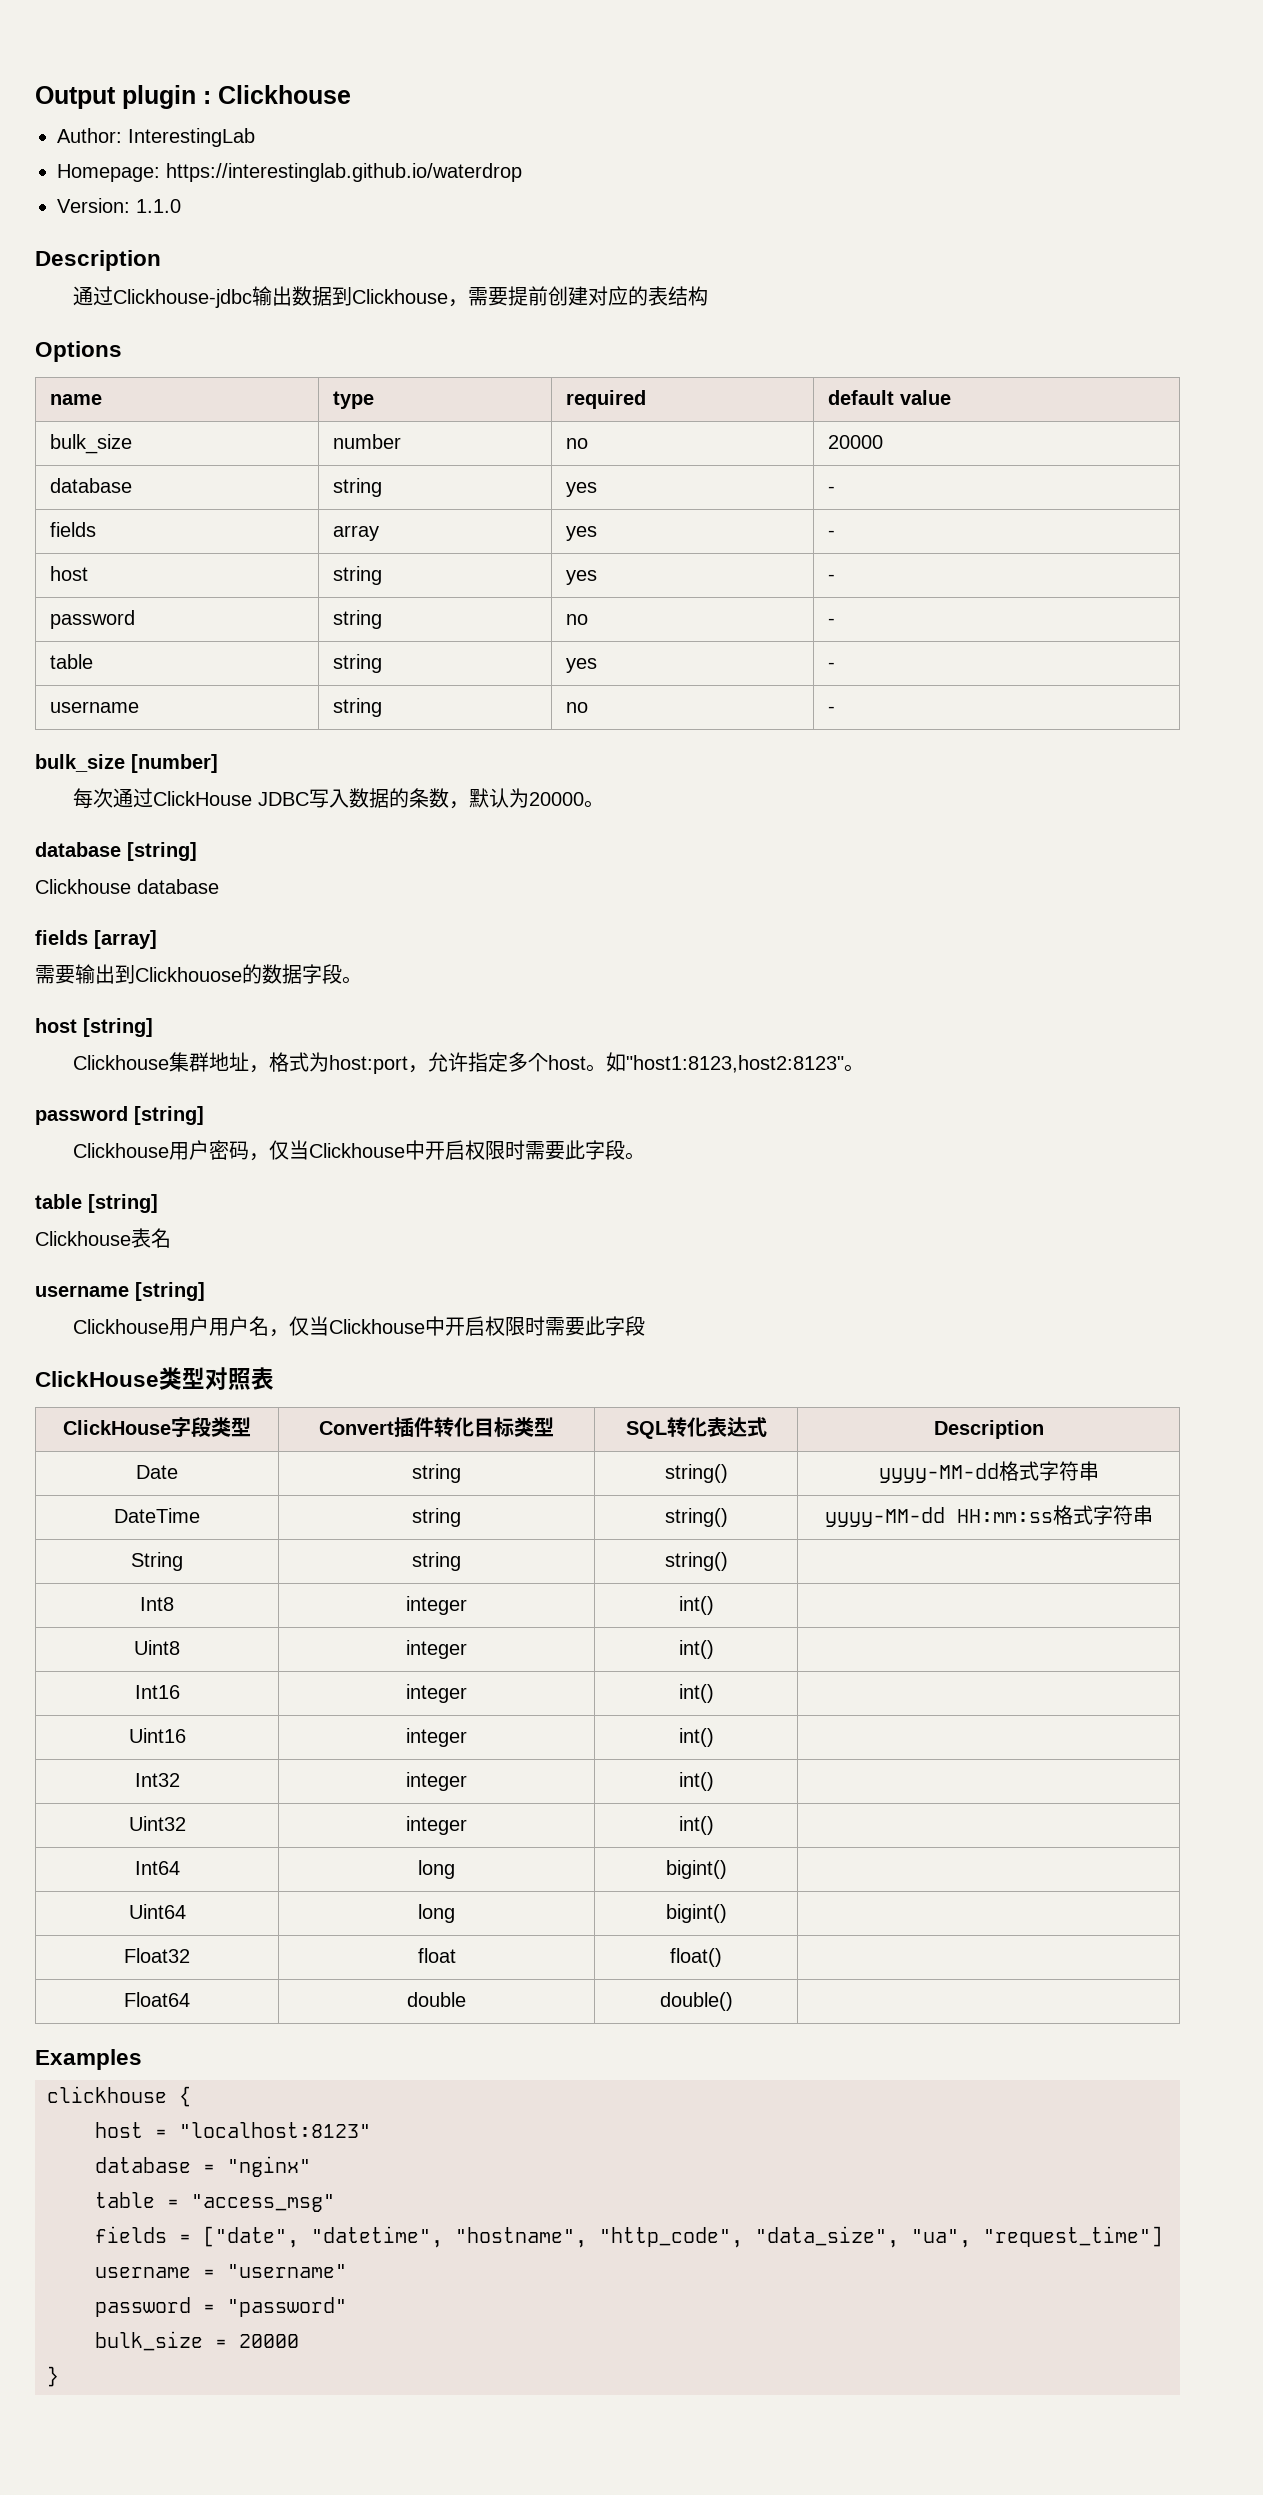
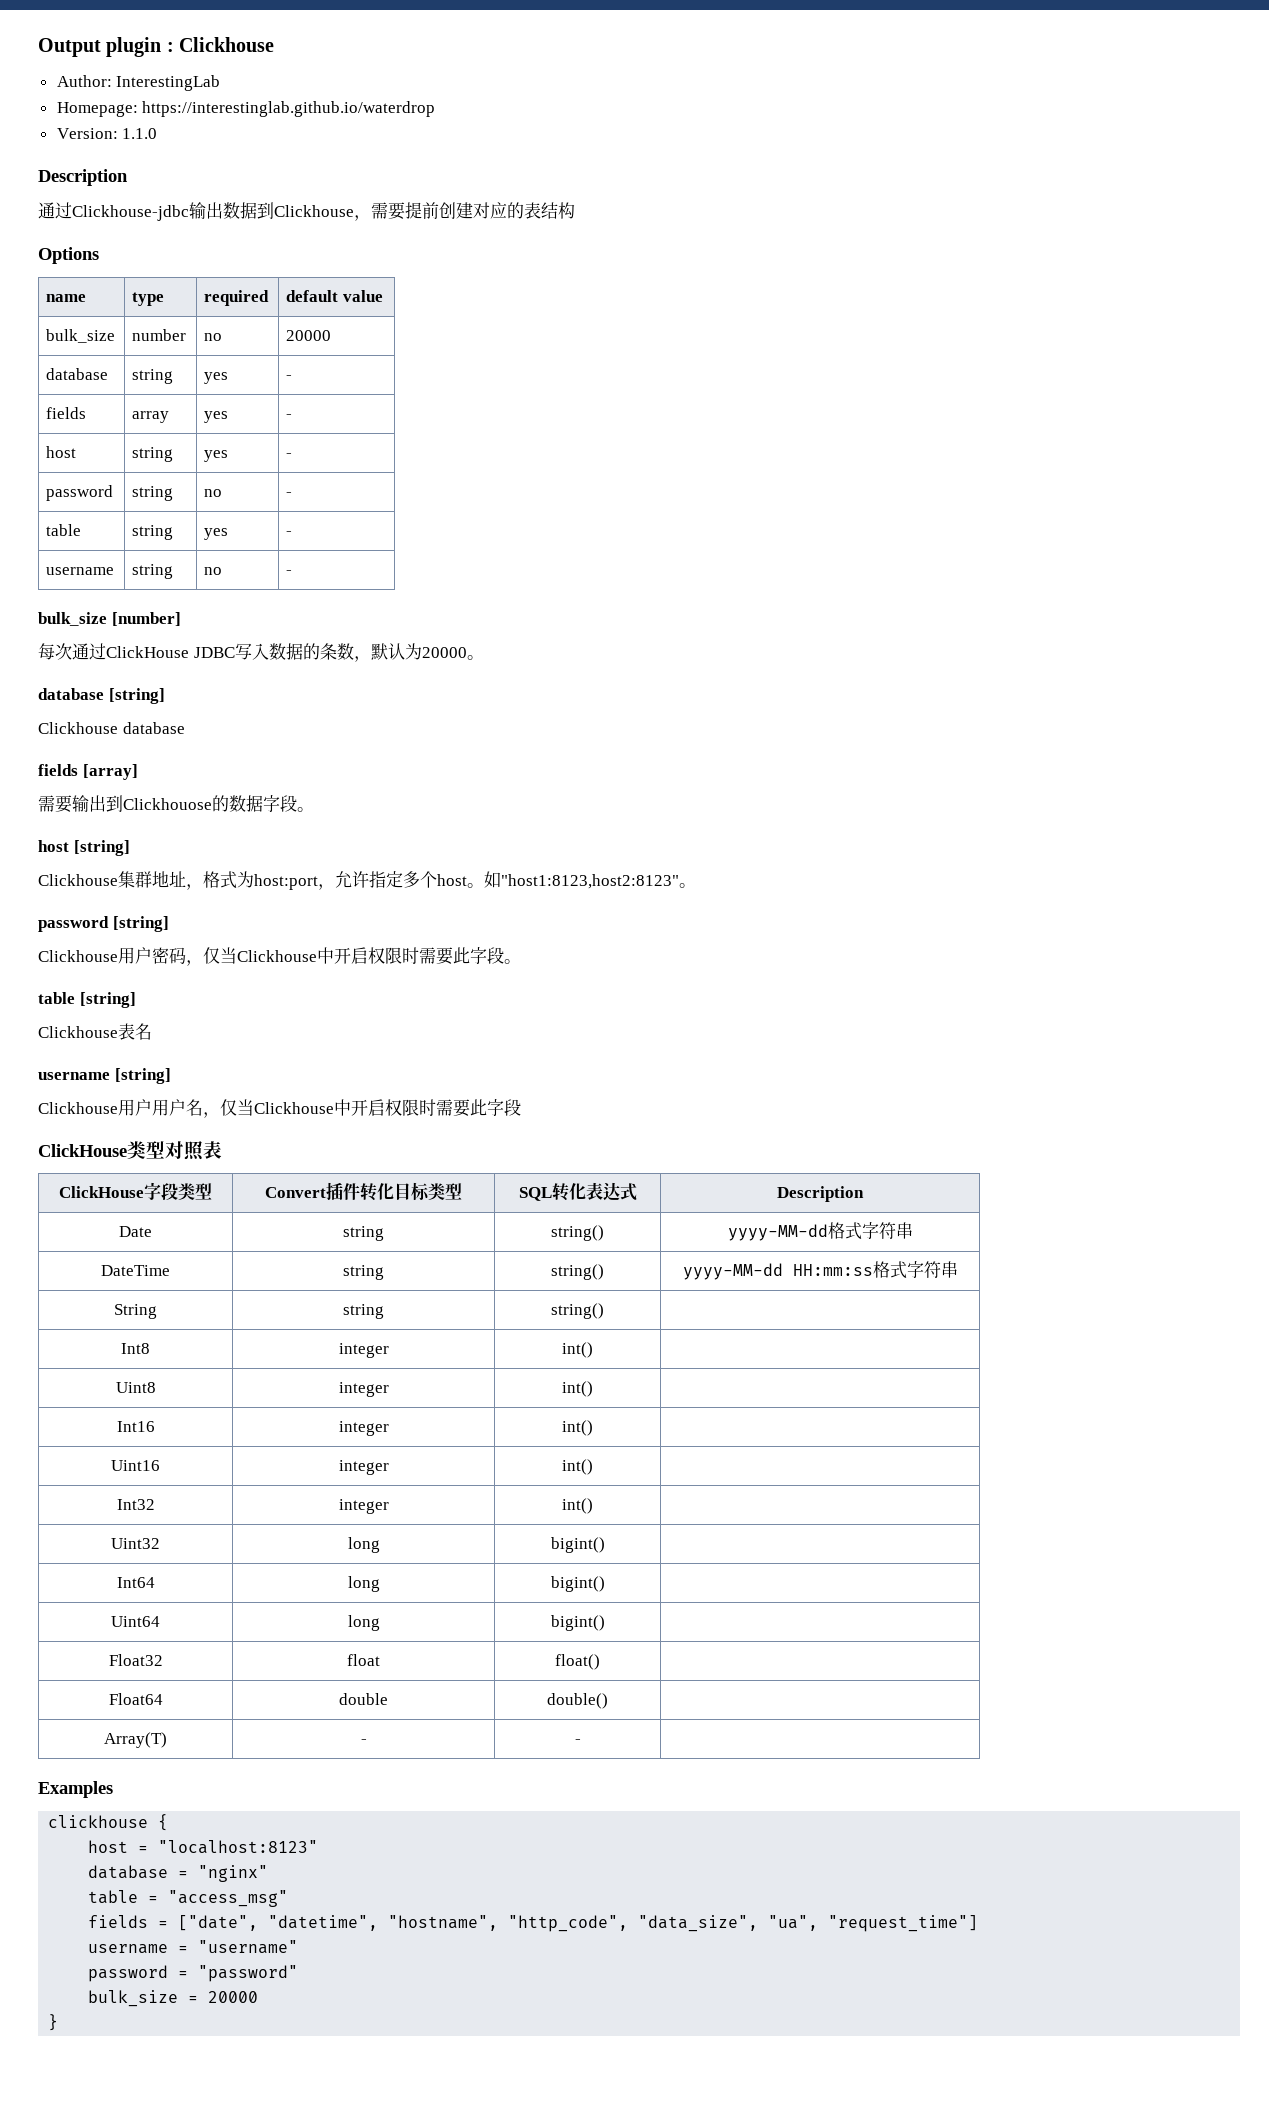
- Uint32 | integer | int() |
+ Uint32 | long | bigint() |
+ Array(T) | - | - |

